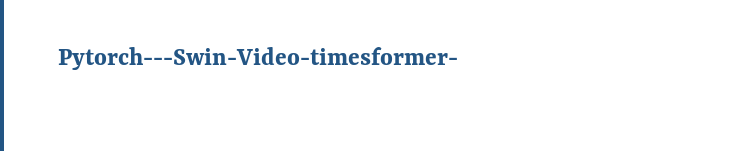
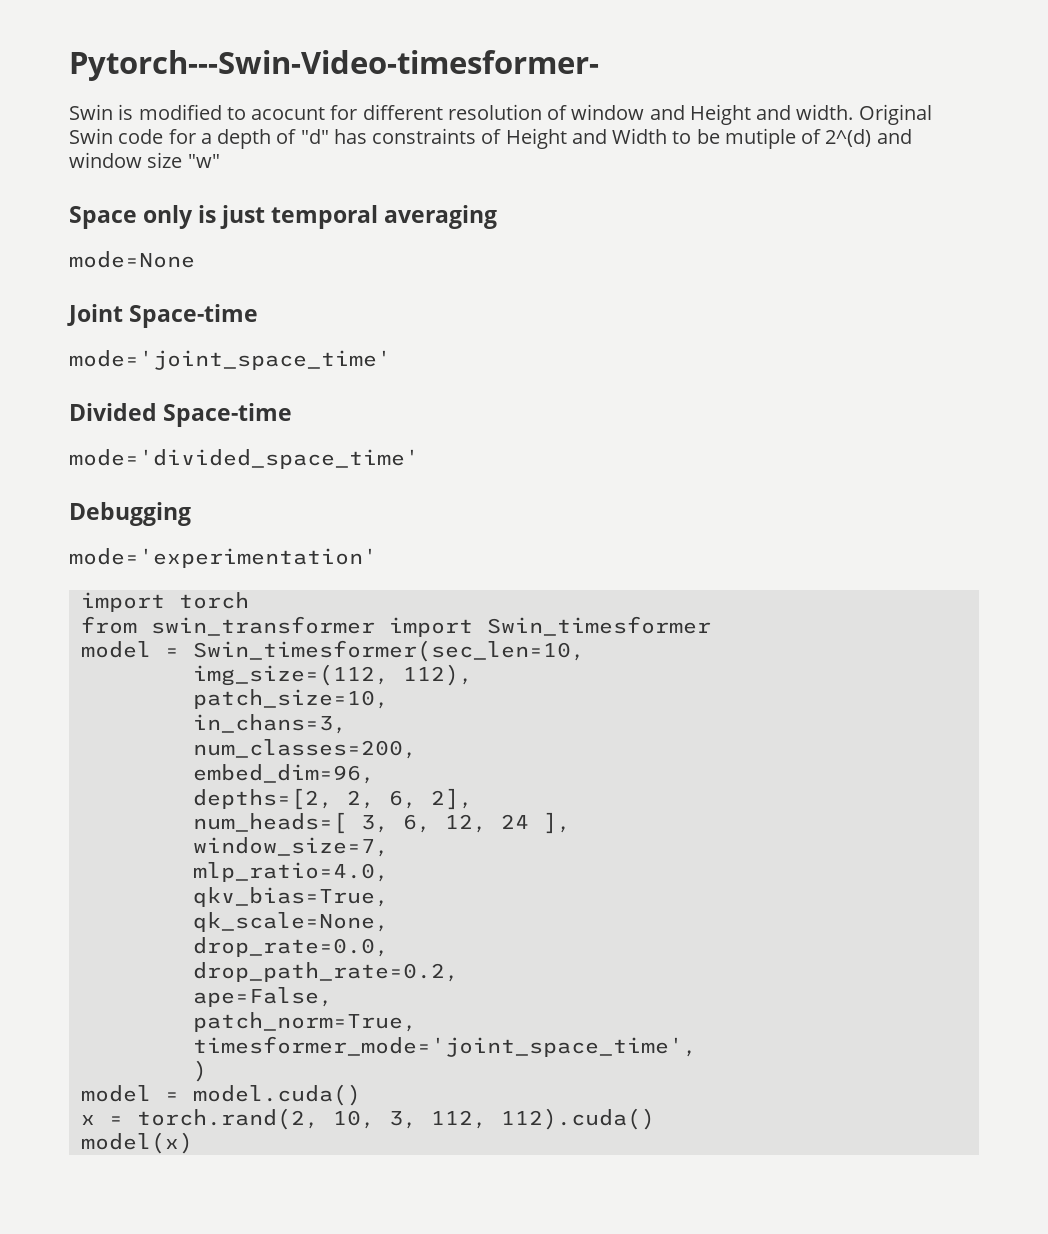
+ Swin is modified to acocunt for different resolution of window and Height and width. Original Swin code for a depth of "d" has constraints of Height and Width to be mutiple of 2^(d) and window size "w"
+ Space only is just temporal averaging
+ mode=None
+ Joint Space-time
+ mode='joint_space_time'
+ Divided Space-time
+ mode='divided_space_time'
+ Debugging
+ mode='experimentation'
+ import torch
+ from swin_transformer import Swin_timesformer
+ model = Swin_timesformer(sec_len=10,
+ img_size=(112, 112),
+ patch_size=10,
+ in_chans=3,
+ num_classes=200,
+ embed_dim=96,
+ depths=[2, 2, 6, 2],
+ num_heads=[ 3, 6, 12, 24 ],
+ window_size=7,
+ mlp_ratio=4.0,
+ qkv_bias=True,
+ qk_scale=None,
+ drop_rate=0.0,
+ drop_path_rate=0.2,
+ ape=False,
+ patch_norm=True,
+ timesformer_mode='joint_space_time',
+ )
+ model = model.cuda()
+ x = torch.rand(2, 10, 3, 112, 112).cuda()
+ model(x)

